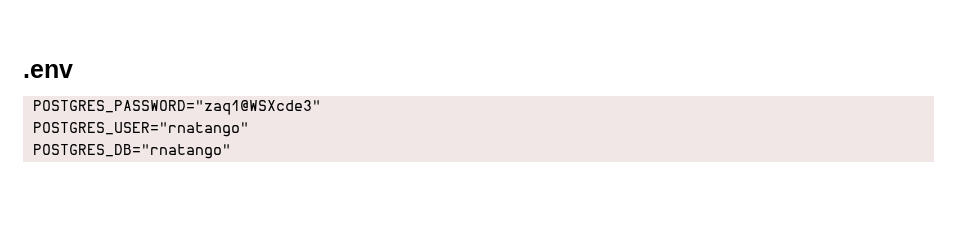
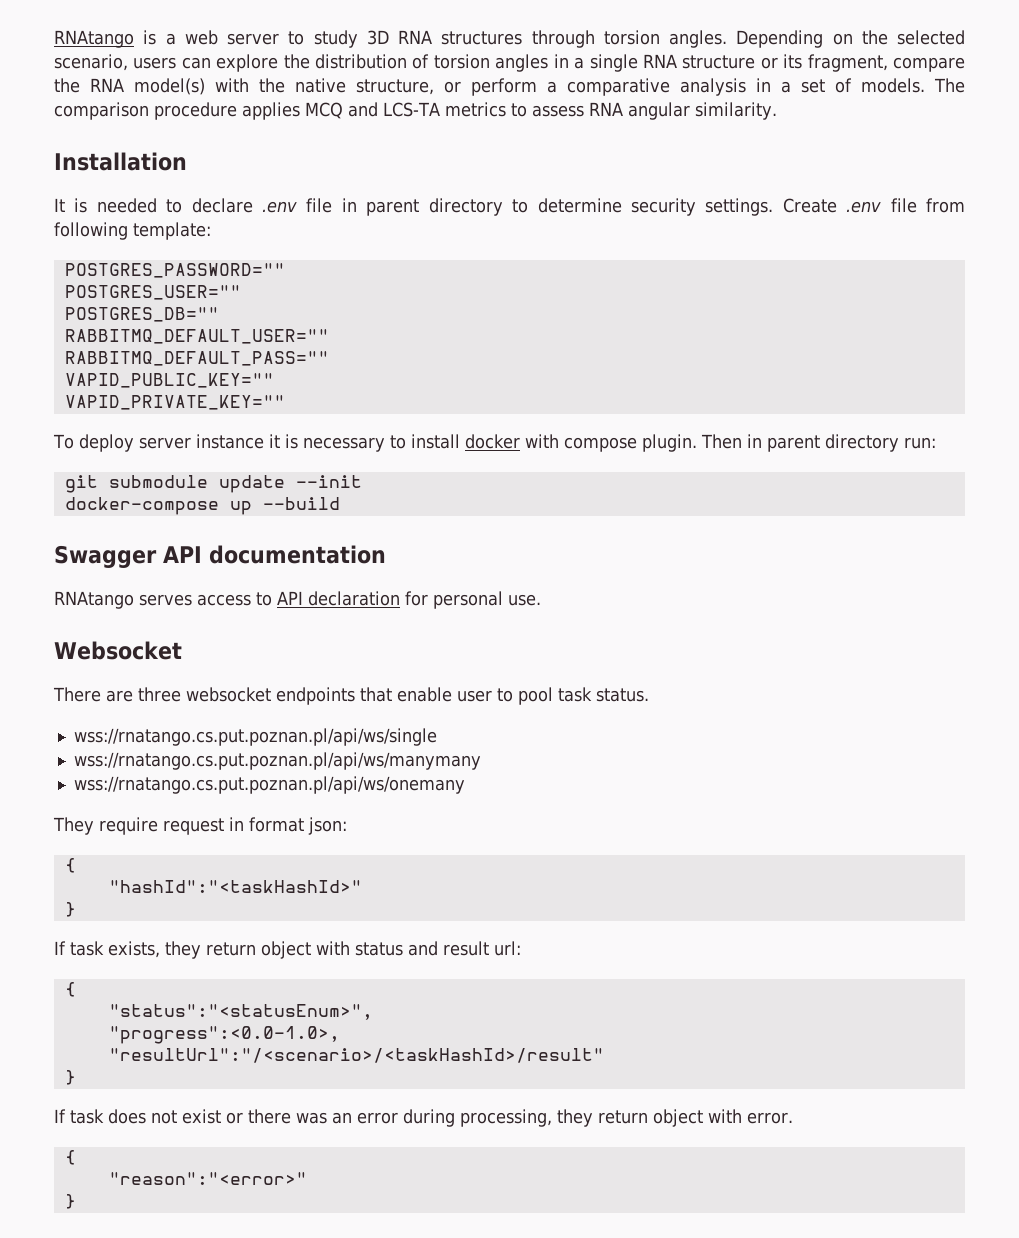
- .env
- POSTGRES_PASSWORD="zaq1@WSXcde3"
- POSTGRES_USER="rnatango"
- POSTGRES_DB="rnatango"
+ RNAtango is a web server to study 3D RNA structures through torsion angles. Depending on the selected scenario, users can explore the distribution of torsion angles in a single RNA structure or its fragment, compare the RNA model(s) with the native structure, or perform a comparative analysis in a set of models. The comparison procedure applies MCQ and LCS-TA metrics to assess RNA angular similarity.
+ Installation
+ It is needed to declare .env file in parent directory to determine security settings. Create .env file from following template:
+ POSTGRES_PASSWORD=""
+ POSTGRES_USER=""
+ POSTGRES_DB=""
+ RABBITMQ_DEFAULT_USER=""
+ RABBITMQ_DEFAULT_PASS=""
+ VAPID_PUBLIC_KEY=""
+ VAPID_PRIVATE_KEY=""
+ To deploy server instance it is necessary to install docker with compose plugin. Then in parent directory run:
+ git submodule update --init
+ docker-compose up --build
+ Swagger API documentation
+ RNAtango serves access to API declaration for personal use.
+ Websocket
+ There are three websocket endpoints that enable user to pool task status.
+ wss://rnatango.cs.put.poznan.pl/api/ws/single
+ wss://rnatango.cs.put.poznan.pl/api/ws/manymany
+ wss://rnatango.cs.put.poznan.pl/api/ws/onemany
+ They require request in format json:
+ {
+ "hashId":"<taskHashId>"
+ }
+ If task exists, they return object with status and result url:
+ {
+ "status":"<statusEnum>",
+ "progress":<0.0-1.0>,
+ "resultUrl":"/<scenario>/<taskHashId>/result"
+ }
+ If task does not exist or there was an error during processing, they return object with error.
+ {
+ "reason":"<error>"
+ }

